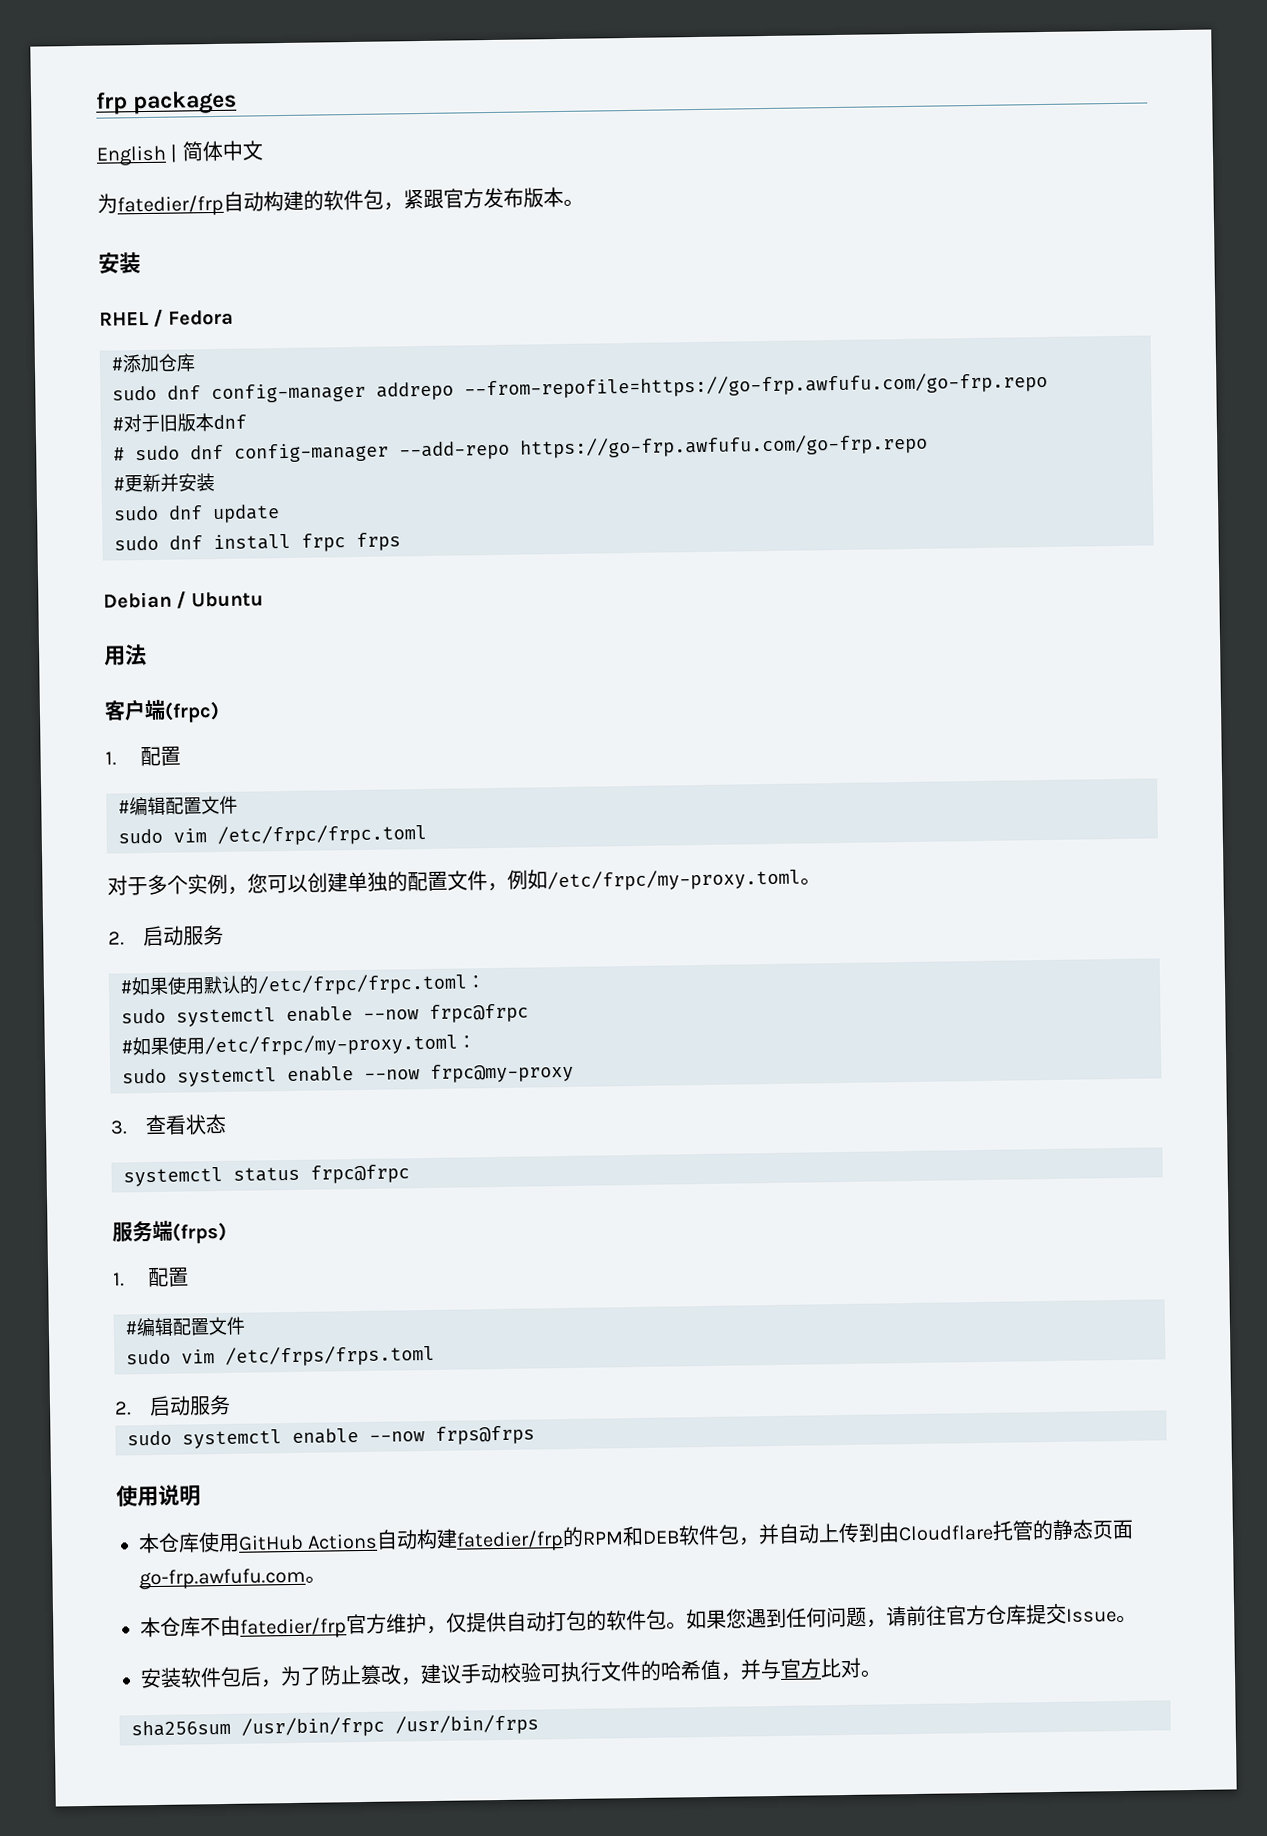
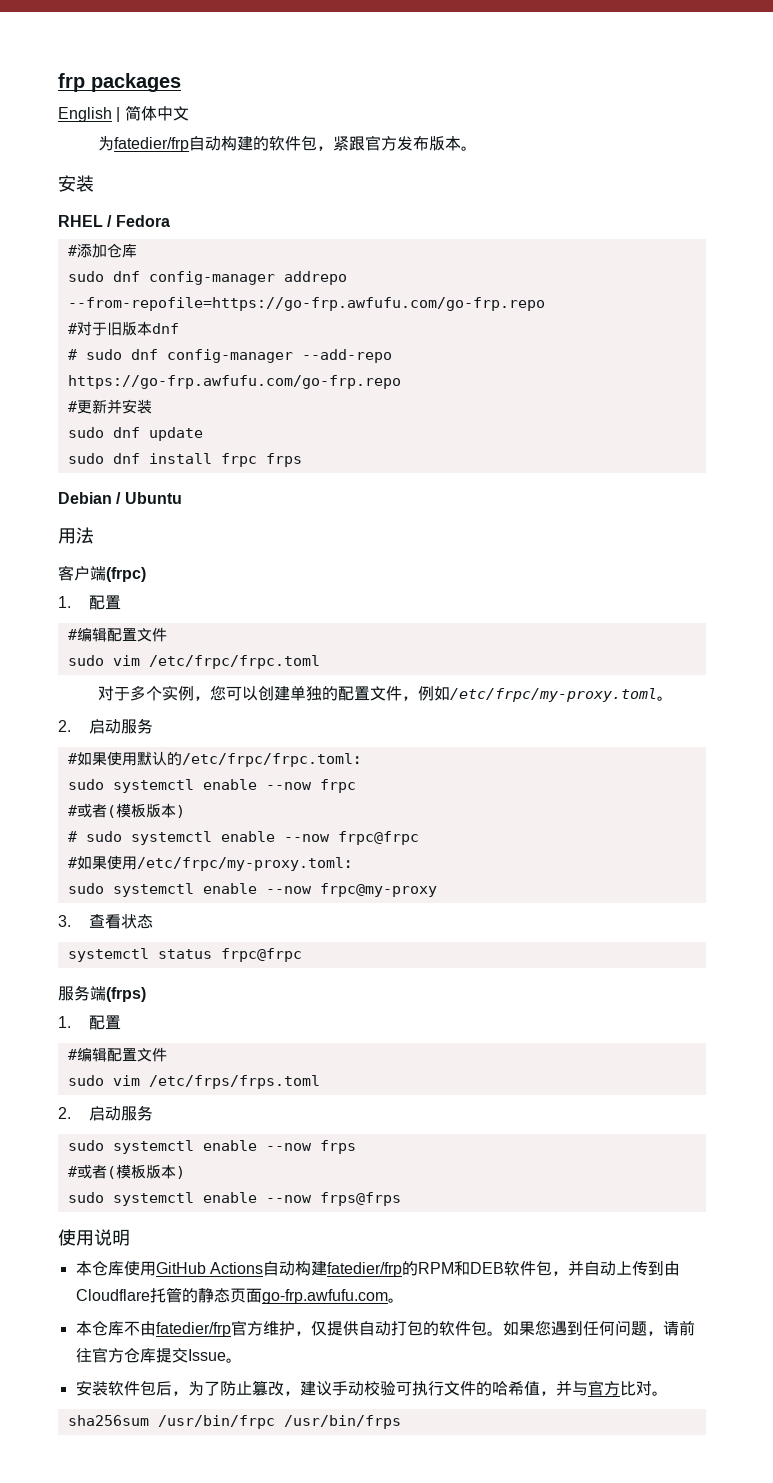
- sudo systemctl enable --now frpc@frpc
+ sudo systemctl enable --now frpc
+ #或者(模板版本)
+ # sudo systemctl enable --now frpc@frpc
+ sudo systemctl enable --now frps
+ #或者(模板版本)

